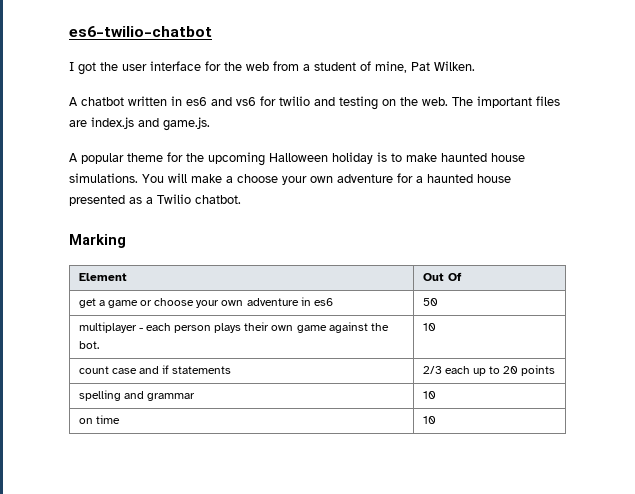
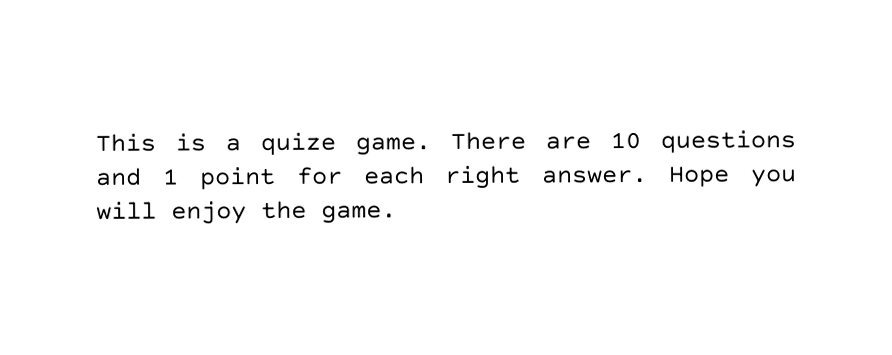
- es6-twilio-chatbot
- I got the user interface for the web from a student of mine, Pat Wilken.
- A chatbot written in es6 and vs6 for twilio and testing on the web. The important files are index.js and game.js.
- A popular theme for the upcoming Halloween holiday is to make haunted house simulations. You will make a choose your own adventure for a haunted house presented as a Twilio chatbot.
- Marking
- Element | Out Of
- get a game or choose your own adventure in es6 | 50
- multiplayer - each person plays their own game against the bot. | 10
- count case and if statements | 2/3 each up to 20 points
- spelling and grammar | 10
- on time | 10
+ This is a quize game. There are 10 questions and 1 point for each right answer. Hope you will enjoy the game.

